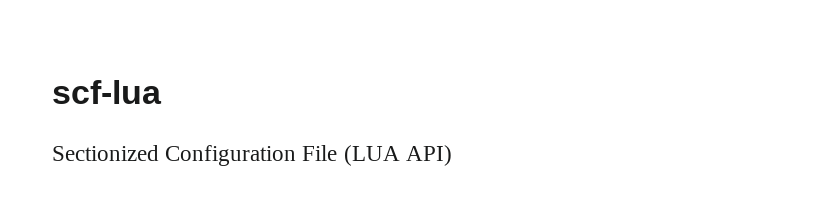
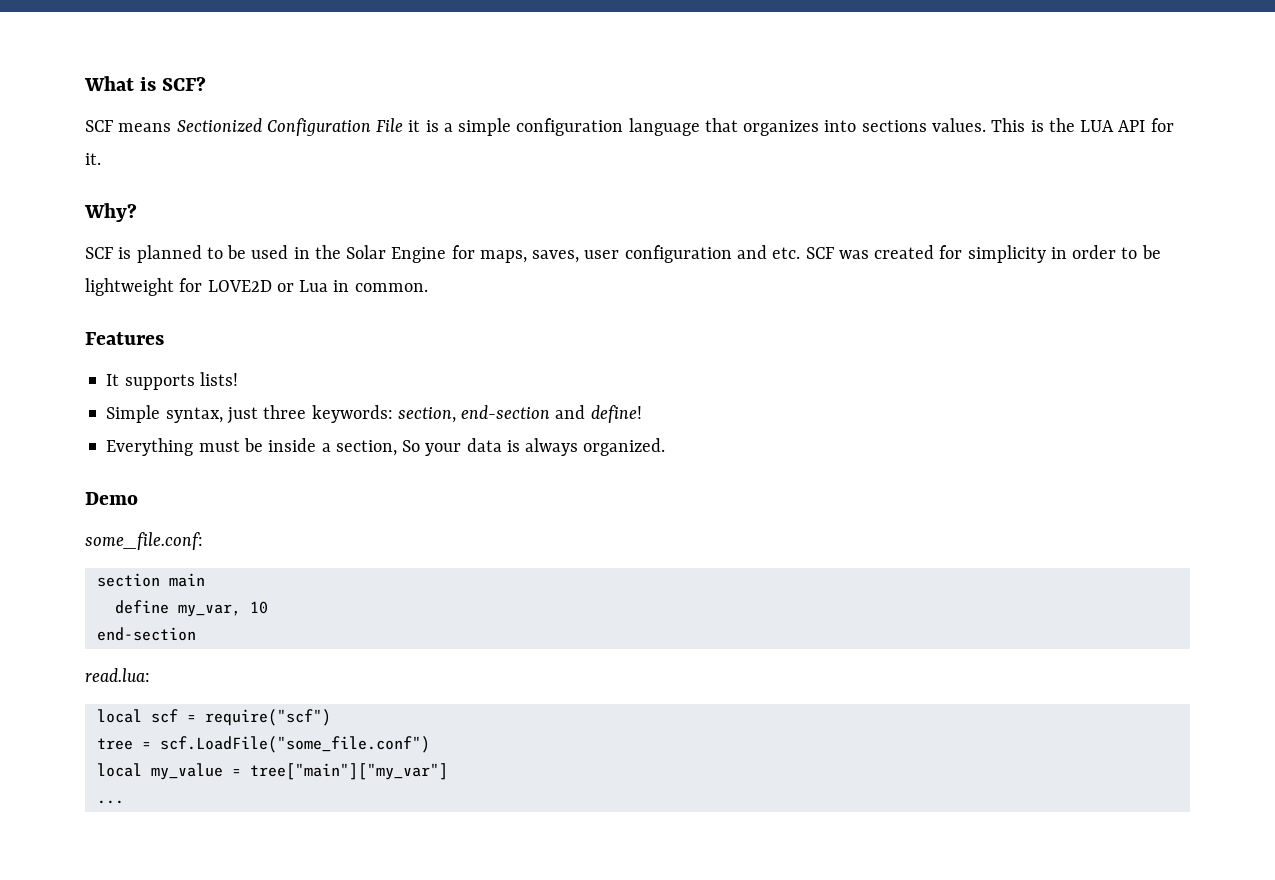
- scf-lua
- Sectionized Configuration File (LUA API)
+ What is SCF?
+ SCF means Sectionized Configuration File it is a simple configuration language that organizes into sections values. This is the LUA API for it.
+ Why?
+ SCF is planned to be used in the Solar Engine for maps, saves, user configuration and etc. SCF was created for simplicity in order to be lightweight for LOVE2D or Lua in common.
+ Features
+ It supports lists!
+ Simple syntax, just three keywords: section, end-section and define!
+ Everything must be inside a section, So your data is always organized.
+ Demo
+ some_file.conf:
+ section main
+ define my_var, 10
+ end-section
+ read.lua:
+ local scf = require("scf")
+ tree = scf.LoadFile("some_file.conf")
+ local my_value = tree["main"]["my_var"]
+ ...

